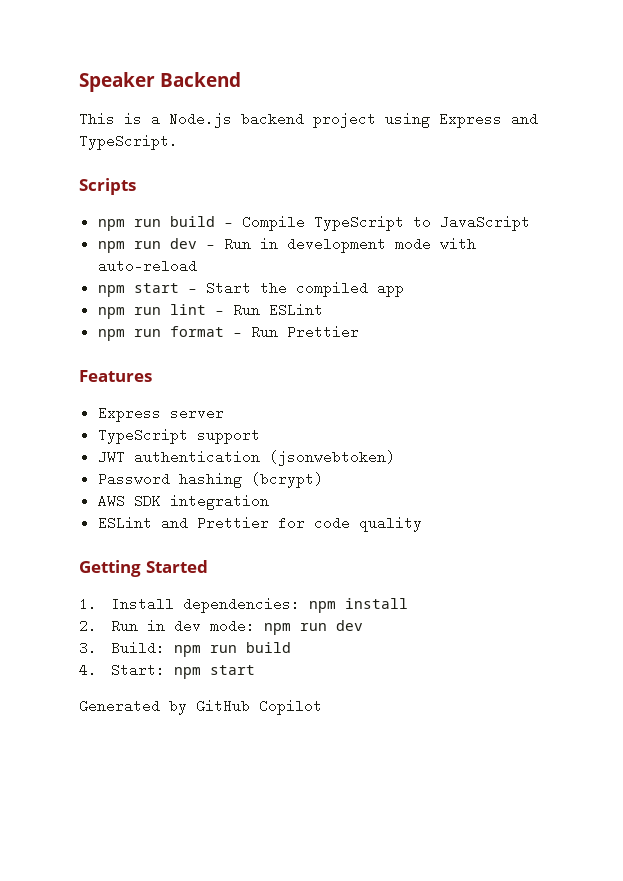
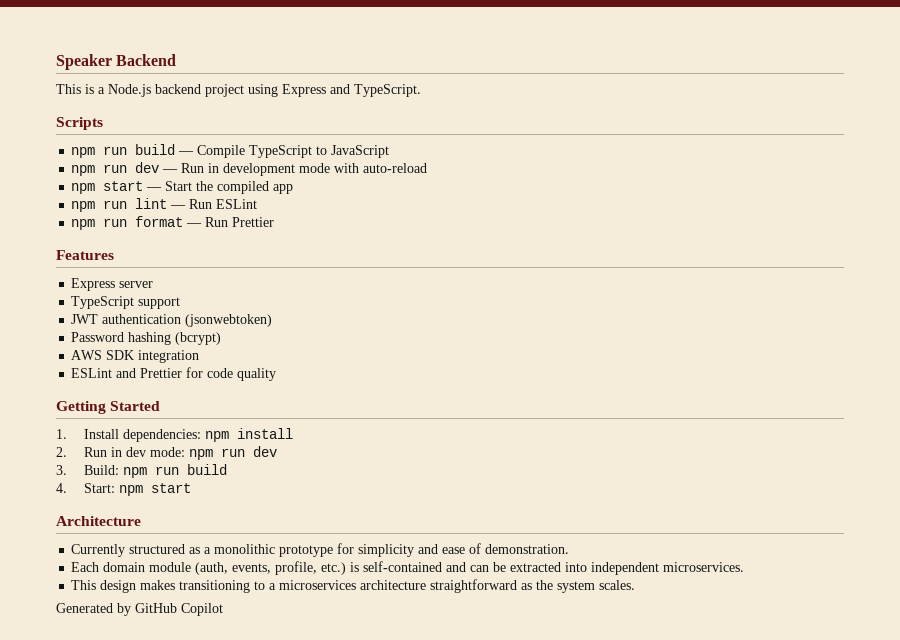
+ Architecture
+ Currently structured as a monolithic prototype for simplicity and ease of demonstration.
+ Each domain module (auth, events, profile, etc.) is self-contained and can be extracted into independent microservices.
+ This design makes transitioning to a microservices architecture straightforward as the system scales.

